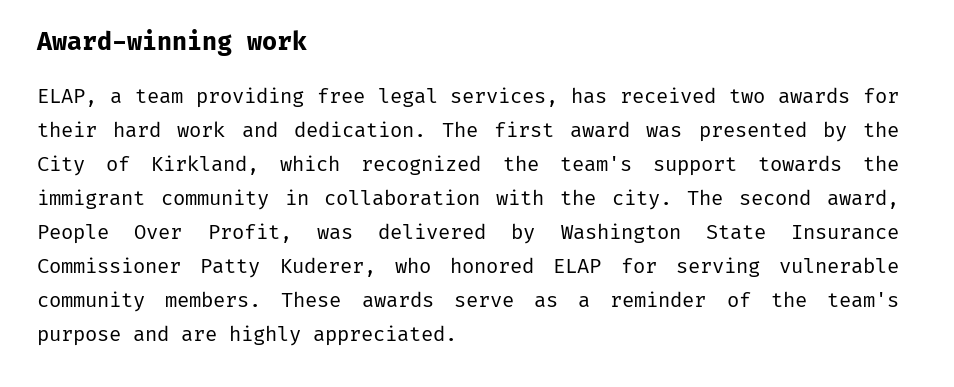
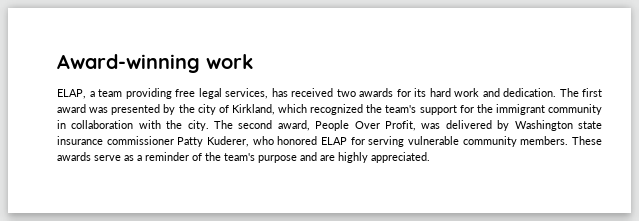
- ELAP, a team providing free legal services, has received two awards for their hard work and dedication.
+ ELAP, a team providing free legal services, has received two awards for its hard work and dedication.
- The first award was presented by the City of Kirkland, which recognized the team's support towards the immigrant community in collaboration with the city.
+ The first award was presented by the city of Kirkland, which recognized the team's support for the immigrant community in collaboration with the city.
- The second award, People Over Profit, was delivered by Washington State Insurance Commissioner Patty Kuderer, who honored ELAP for serving vulnerable community members.
+ The second award, People Over Profit, was delivered by Washington state insurance commissioner Patty Kuderer, who honored ELAP for serving vulnerable community members.

